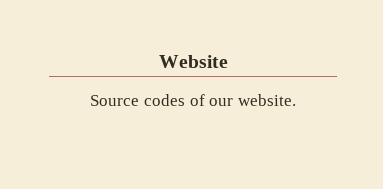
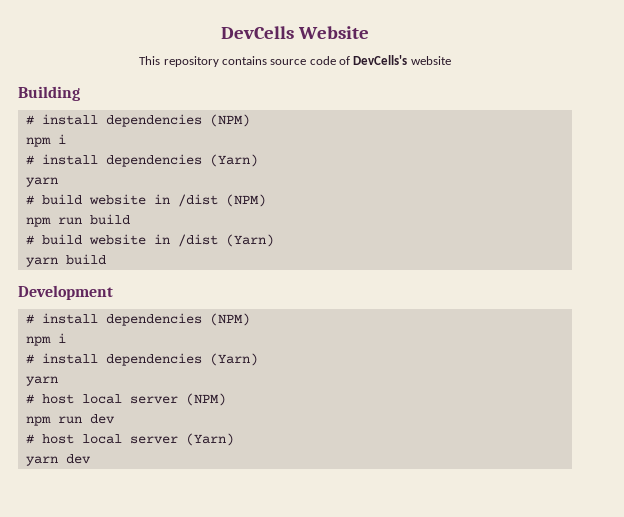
- Website
+ DevCells Website
- Source codes of our website.
+ This repository contains source code of DevCells's website
+ Building
+ # install dependencies (NPM)
+ npm i
+ # install dependencies (Yarn)
+ yarn
+ # build website in /dist (NPM)
+ npm run build
+ # build website in /dist (Yarn)
+ yarn build
+ Development
+ # install dependencies (NPM)
+ npm i
+ # install dependencies (Yarn)
+ yarn
+ # host local server (NPM)
+ npm run dev
+ # host local server (Yarn)
+ yarn dev

